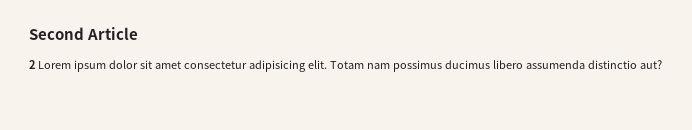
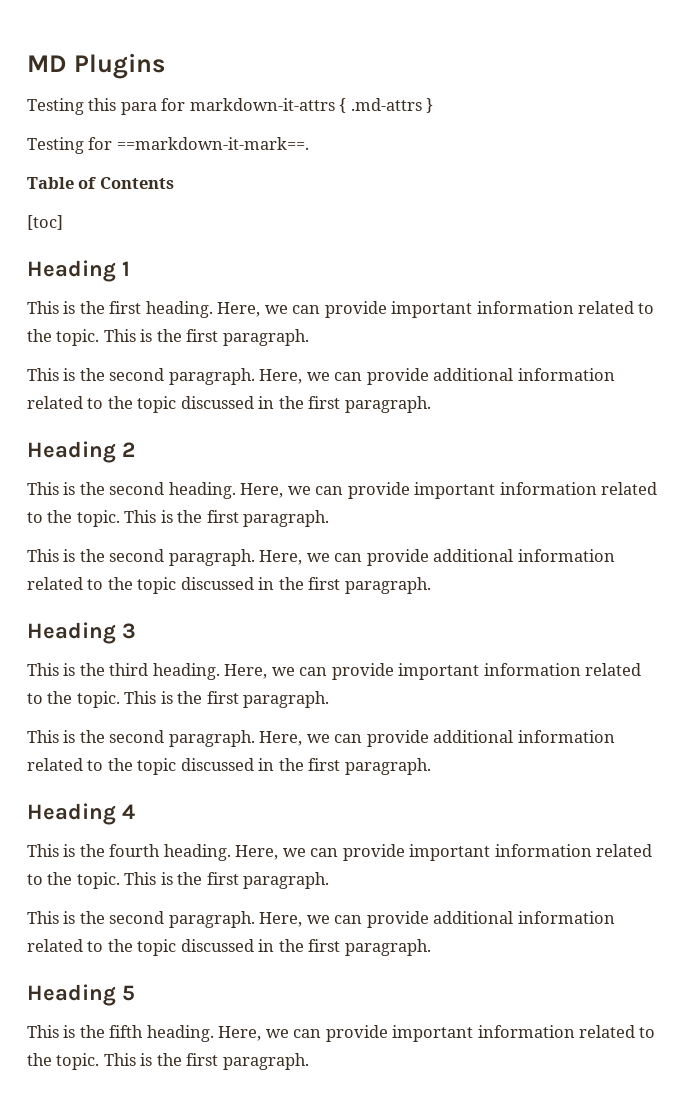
- Second Article
- 2 Lorem ipsum dolor sit amet consectetur adipisicing elit. Totam nam possimus ducimus libero assumenda distinctio aut?
+ MD Plugins
+ Testing this para for markdown-it-attrs { .md-attrs }
+ Testing for ==markdown-it-mark==.
+ Table of Contents
+ [toc]
+ Heading 1
+ This is the first heading. Here, we can provide important information related to the topic. This is the first paragraph.
+ This is the second paragraph. Here, we can provide additional information related to the topic discussed in the first paragraph.
+ Heading 2
+ This is the second heading. Here, we can provide important information related to the topic. This is the first paragraph.
+ This is the second paragraph. Here, we can provide additional information related to the topic discussed in the first paragraph.
+ Heading 3
+ This is the third heading. Here, we can provide important information related to the topic. This is the first paragraph.
+ This is the second paragraph. Here, we can provide additional information related to the topic discussed in the first paragraph.
+ Heading 4
+ This is the fourth heading. Here, we can provide important information related to the topic. This is the first paragraph.
+ This is the second paragraph. Here, we can provide additional information related to the topic discussed in the first paragraph.
+ Heading 5
+ This is the fifth heading. Here, we can provide important information related to the topic. This is the first paragraph.

